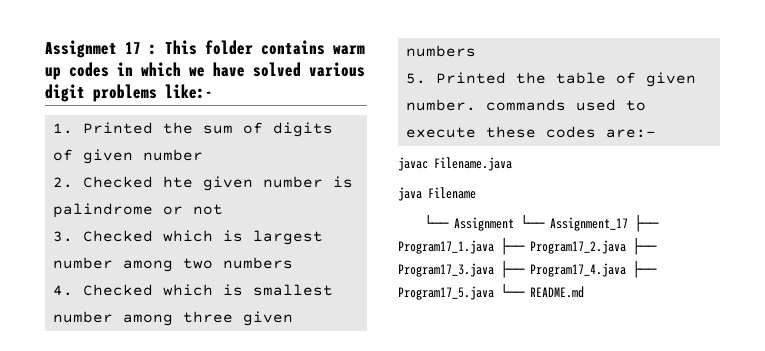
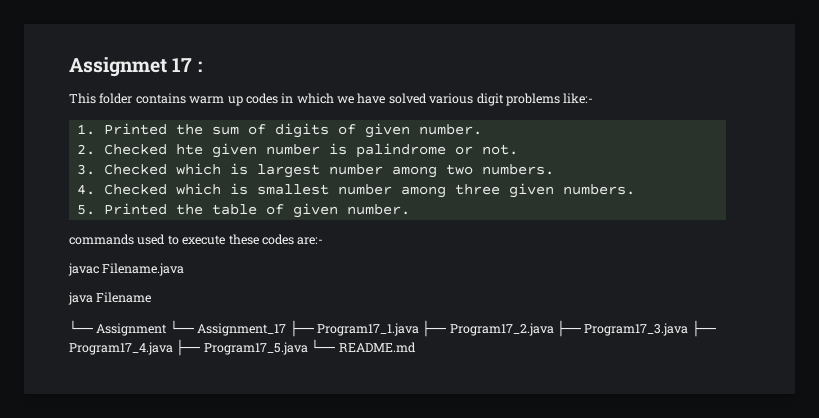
- Assignmet 17 : This folder contains warm up codes in which we have solved various digit problems like:-
+ Assignmet 17 :
+ This folder contains warm up codes in which we have solved various digit problems like:-
- 1. Printed the sum of digits of given number
+ 1. Printed the sum of digits of given number.
- 2. Checked hte given number is palindrome or not
+ 2. Checked hte given number is palindrome or not.
- 3. Checked which is largest number among two numbers
+ 3. Checked which is largest number among two numbers.
- 4. Checked which is smallest number among three given numbers
+ 4. Checked which is smallest number among three given numbers.
- 5. Printed the table of given number. commands used to execute these codes are:-
+ 5. Printed the table of given number.
+ commands used to execute these codes are:-

